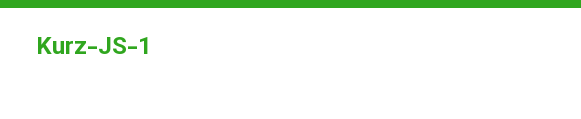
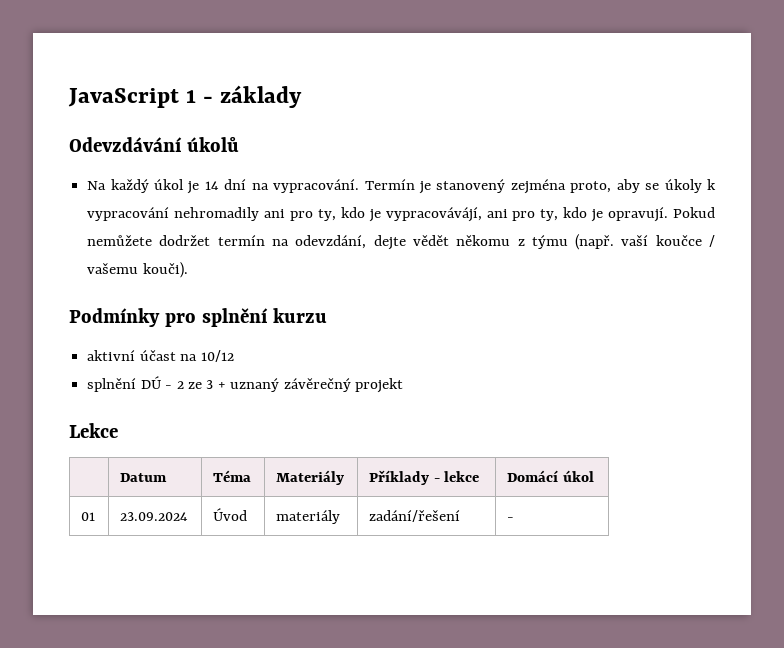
- Kurz-JS-1
+ JavaScript 1 - základy
+ Odevzdávání úkolů
+ Na každý úkol je 14 dní na vypracování. Termín je stanovený zejména proto, aby se úkoly k vypracování nehromadily ani pro ty, kdo je vypracovávájí, ani pro ty, kdo je opravují. Pokud nemůžete dodržet termín na odevzdání, dejte vědět někomu z týmu (např. vaší koučce / vašemu kouči).
+ Podmínky pro splnění kurzu
+ aktivní účast na 10/12
+ splnění DÚ - 2 ze 3 + uznaný závěrečný projekt
+ Lekce
+ | Datum | Téma | Materiály | Příklady - lekce | Domácí úkol
+ 01 | 23.09.2024 | Úvod | materiály | zadání/řešení | -

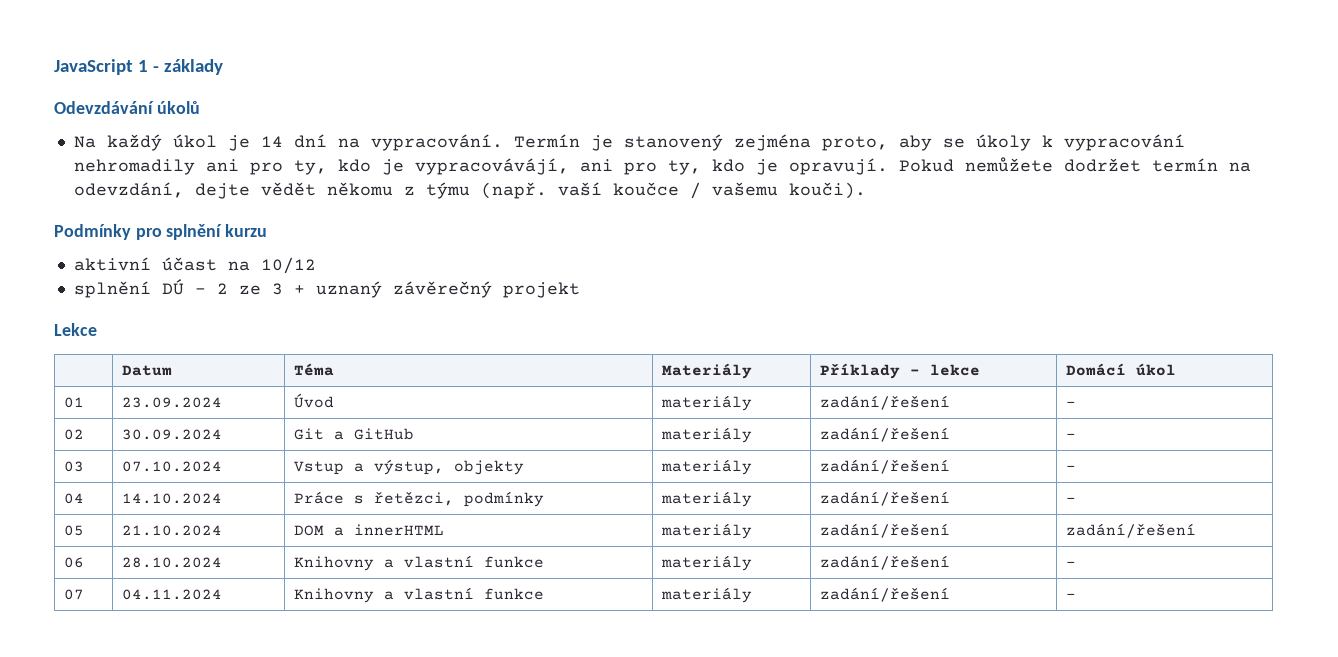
+ 02 | 30.09.2024 | Git a GitHub | materiály | zadání/řešení | -
+ 03 | 07.10.2024 | Vstup a výstup, objekty | materiály | zadání/řešení | -
+ 04 | 14.10.2024 | Práce s řetězci, podmínky | materiály | zadání/řešení | -
+ 05 | 21.10.2024 | DOM a innerHTML | materiály | zadání/řešení | zadání/řešení
+ 06 | 28.10.2024 | Knihovny a vlastní funkce | materiály | zadání/řešení | -
+ 07 | 04.11.2024 | Knihovny a vlastní funkce | materiály | zadání/řešení | -

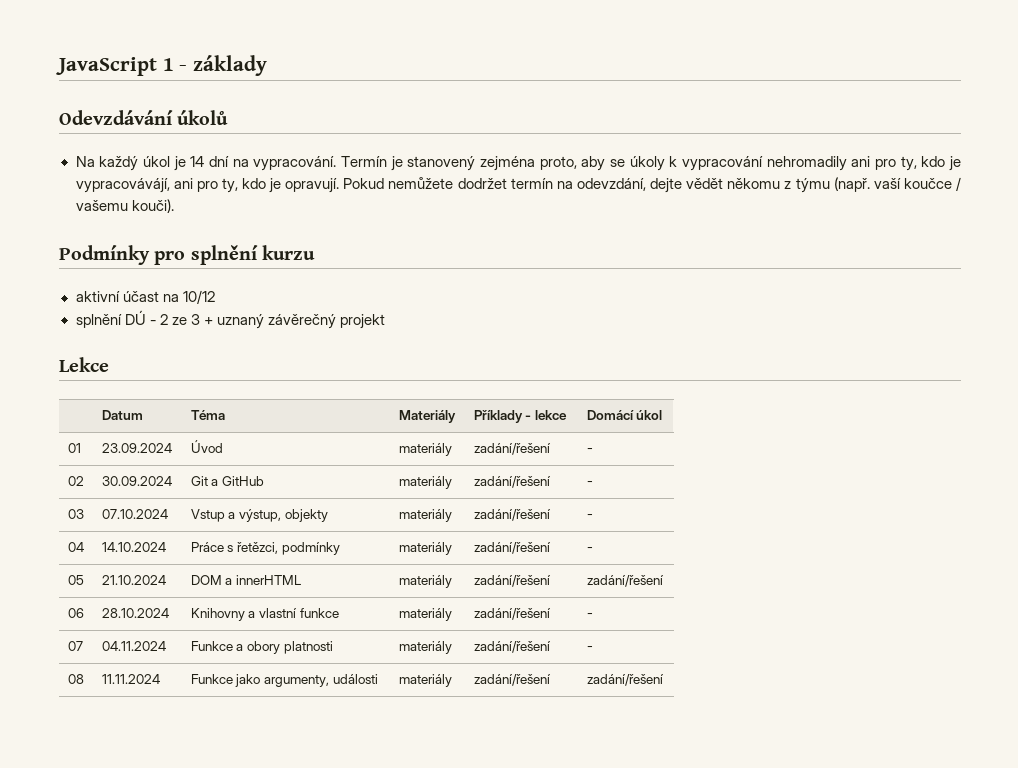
- 07 | 04.11.2024 | Knihovny a vlastní funkce | materiály | zadání/řešení | -
+ 07 | 04.11.2024 | Funkce a obory platnosti | materiály | zadání/řešení | -
+ 08 | 11.11.2024 | Funkce jako argumenty, události | materiály | zadání/řešení | zadání/řešení

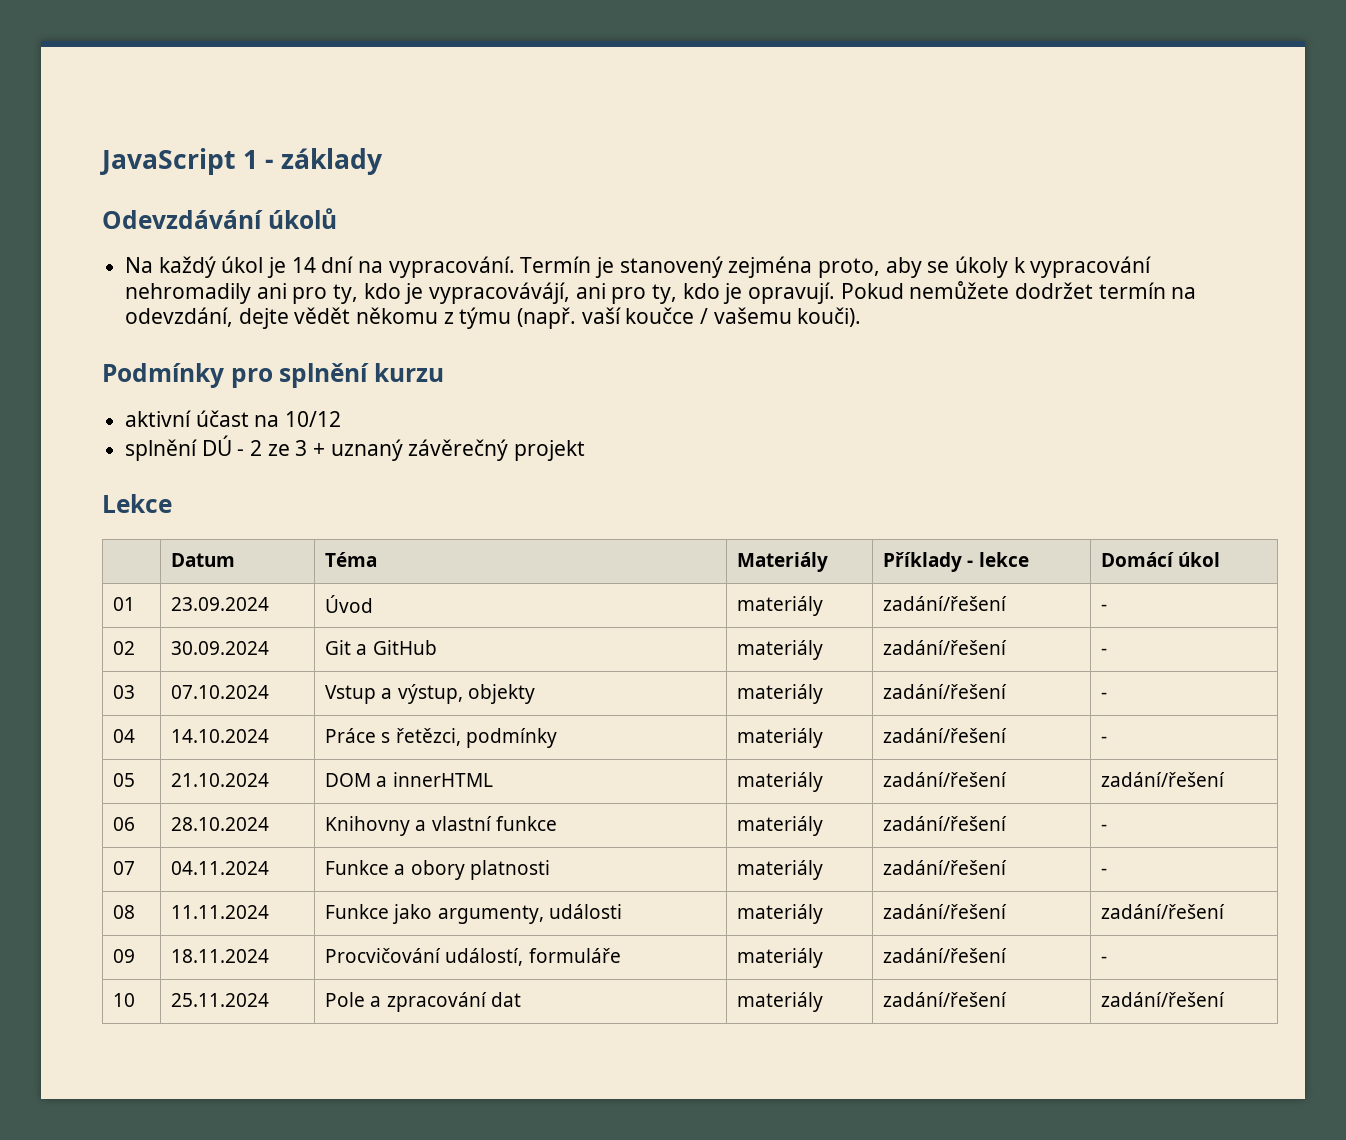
+ 09 | 18.11.2024 | Procvičování událostí, formuláře | materiály | zadání/řešení | -
+ 10 | 25.11.2024 | Pole a zpracování dat | materiály | zadání/řešení | zadání/řešení

